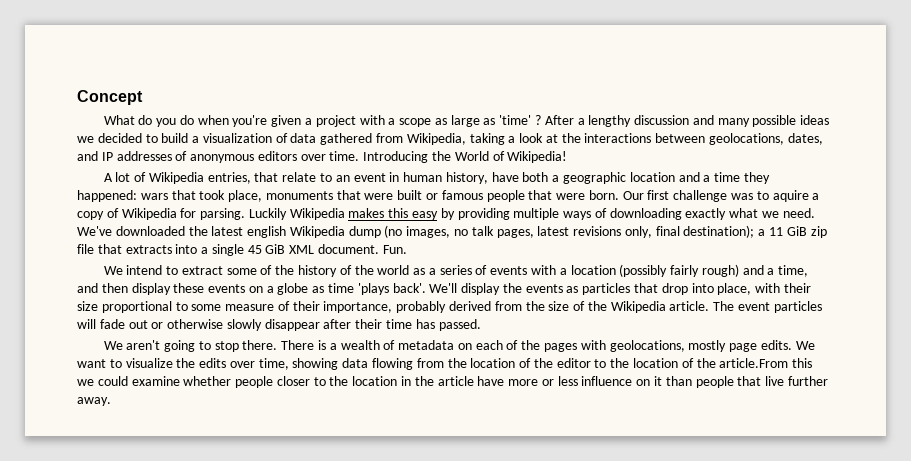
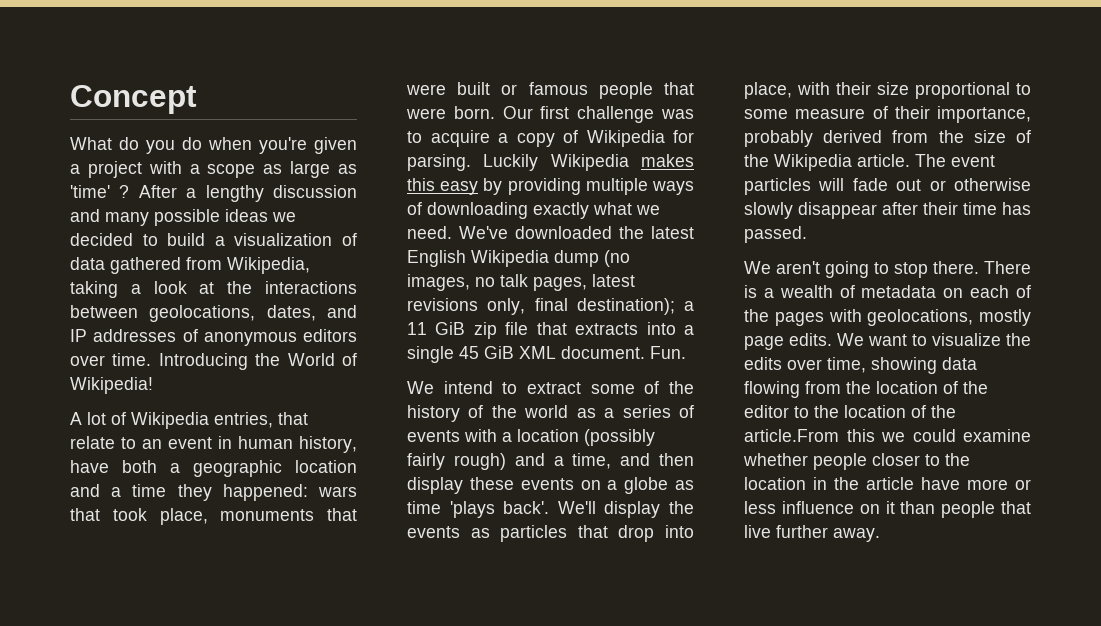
- Our first challenge was to aquire a copy of Wikipedia for parsing.
+ Our first challenge was to acquire a copy of Wikipedia for parsing.
- We've downloaded the latest english Wikipedia dump (no images, no talk pages, latest revisions only, final destination); a 11 GiB zip file that extracts into a single 45 GiB XML document.
+ We've downloaded the latest English Wikipedia dump (no images, no talk pages, latest revisions only, final destination); a 11 GiB zip file that extracts into a single 45 GiB XML document.

